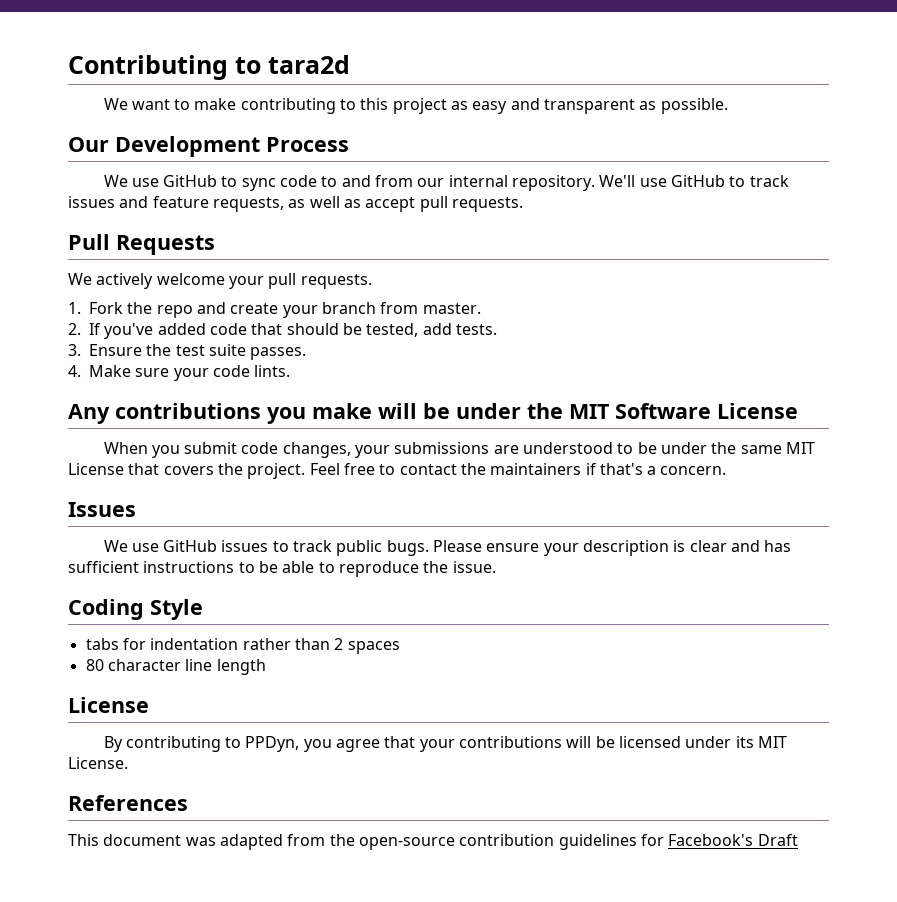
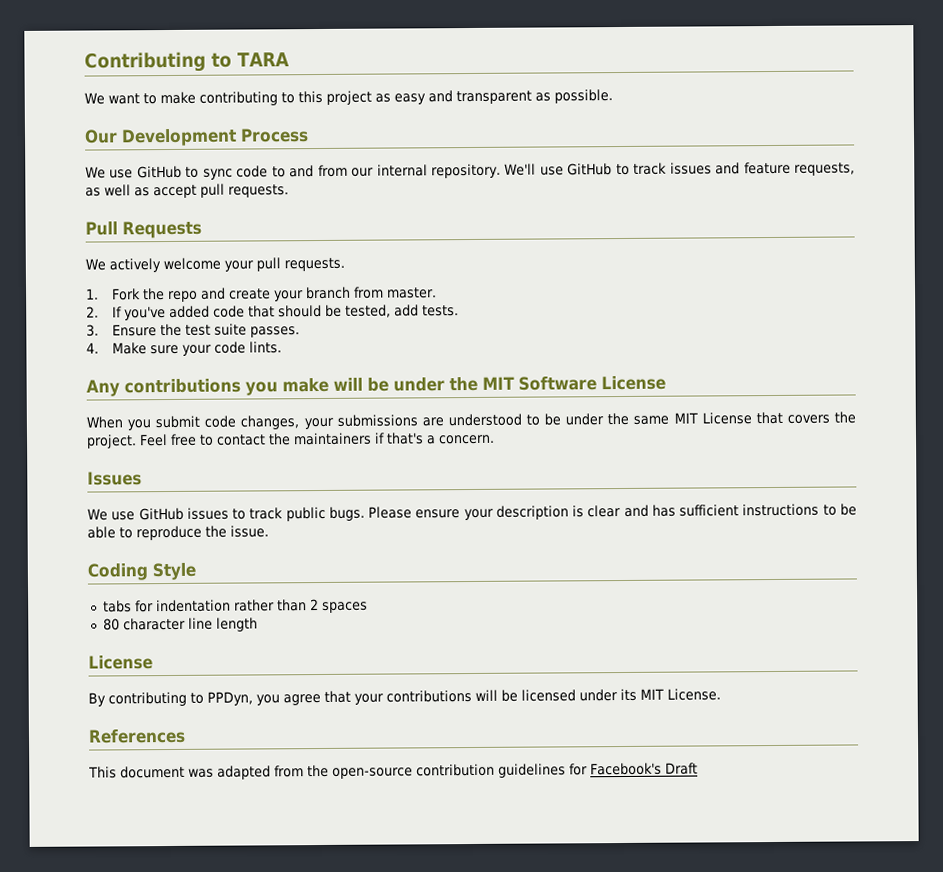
- Contributing to tara2d
+ Contributing to TARA

